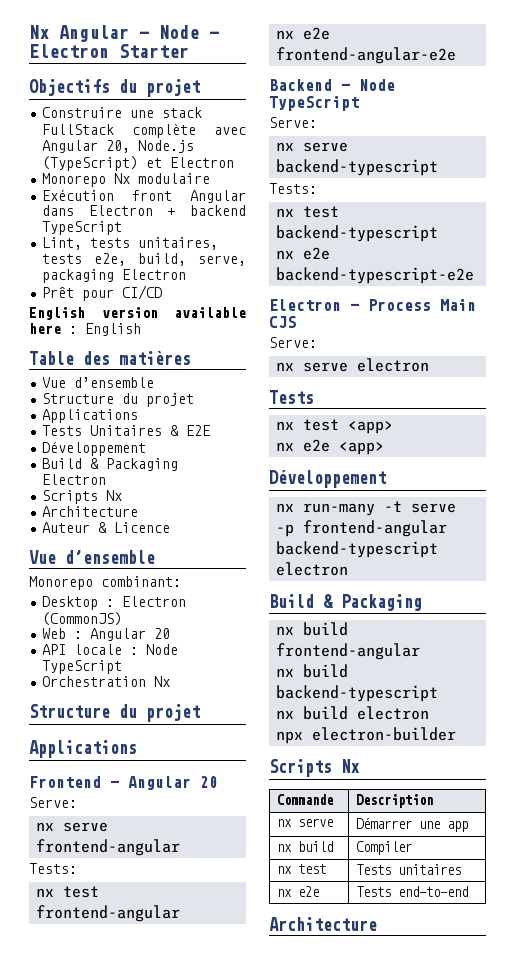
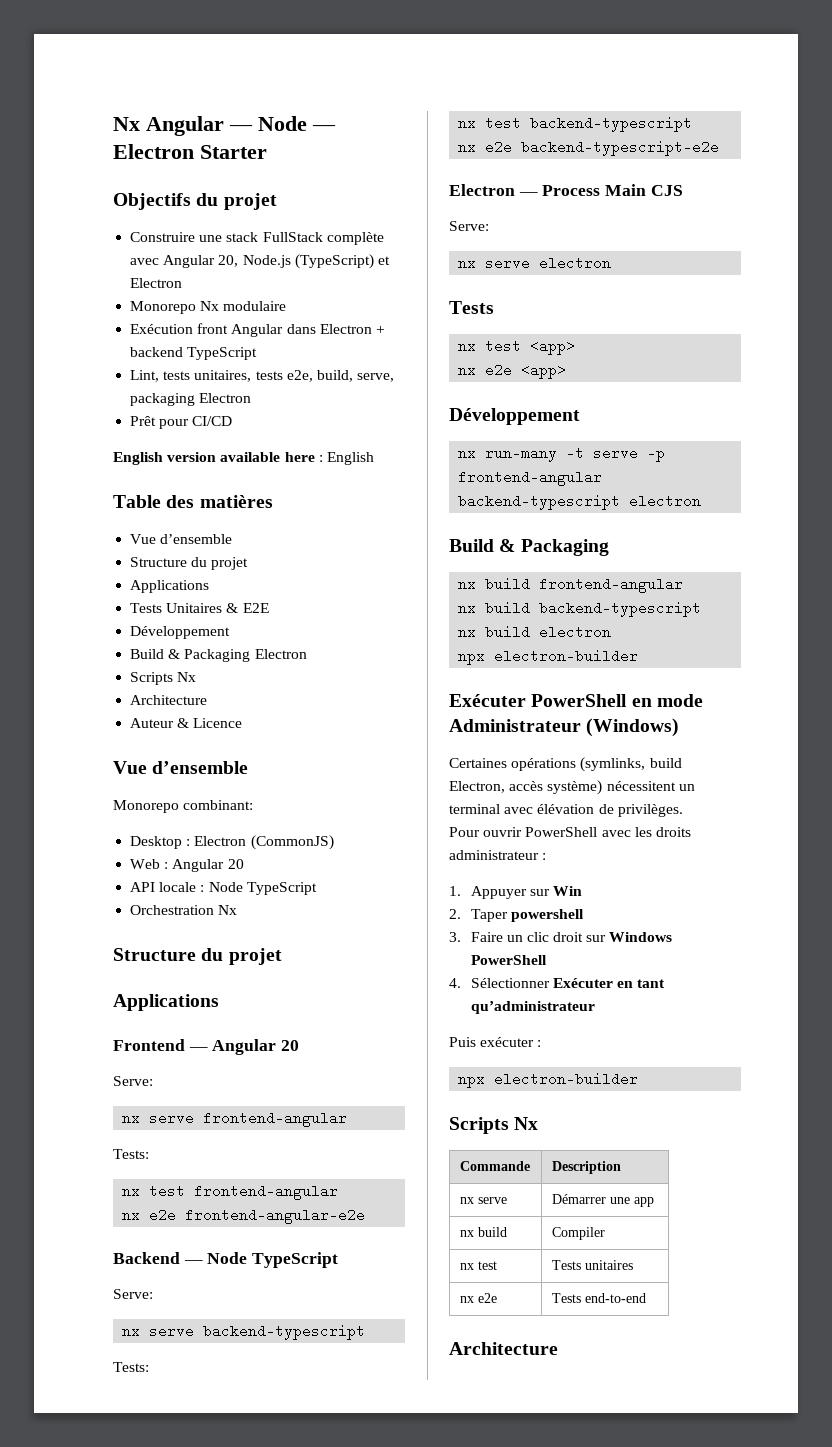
+ Exécuter PowerShell en mode Administrateur (Windows)
+ Certaines opérations (symlinks, build Electron, accès système) nécessitent un terminal avec élévation de privilèges.
+ Pour ouvrir PowerShell avec les droits administrateur :
+ 1. Appuyer sur Win
+ 2. Taper powershell
+ 3. Faire un clic droit sur Windows PowerShell
+ 4. Sélectionner Exécuter en tant qu’administrateur
+ Puis exécuter :
+ npx electron-builder

